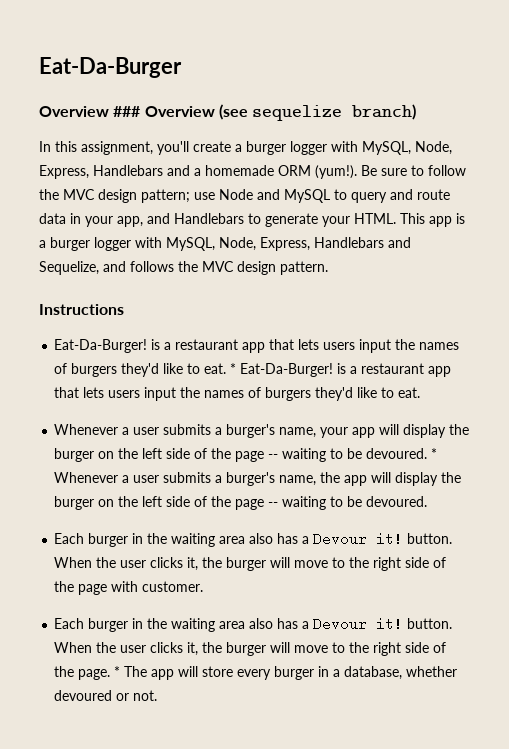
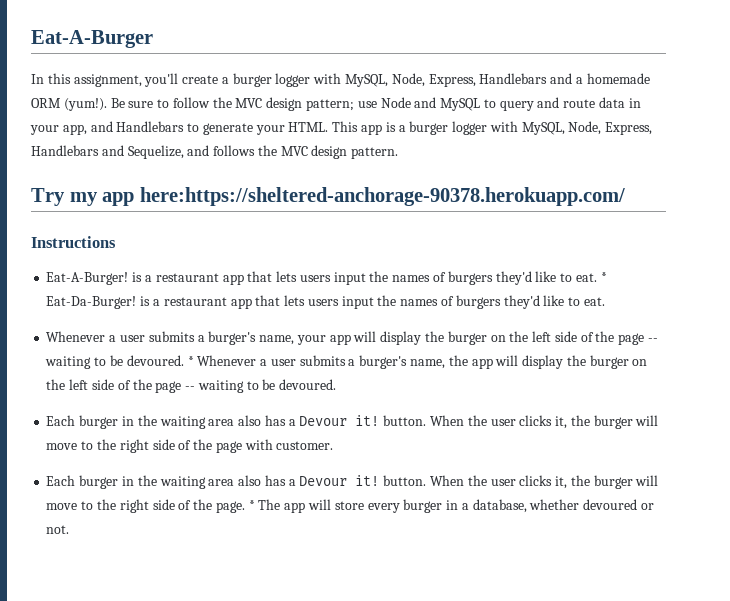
- Eat-Da-Burger
- Overview ### Overview (see sequelize branch)
+ Eat-A-Burger
+ Try my app here:https://sheltered-anchorage-90378.herokuapp.com/
  Instructions
- Eat-Da-Burger! is a restaurant app that lets users input the names of burgers they'd like to eat.
+ Eat-A-Burger! is a restaurant app that lets users input the names of burgers they'd like to eat.

